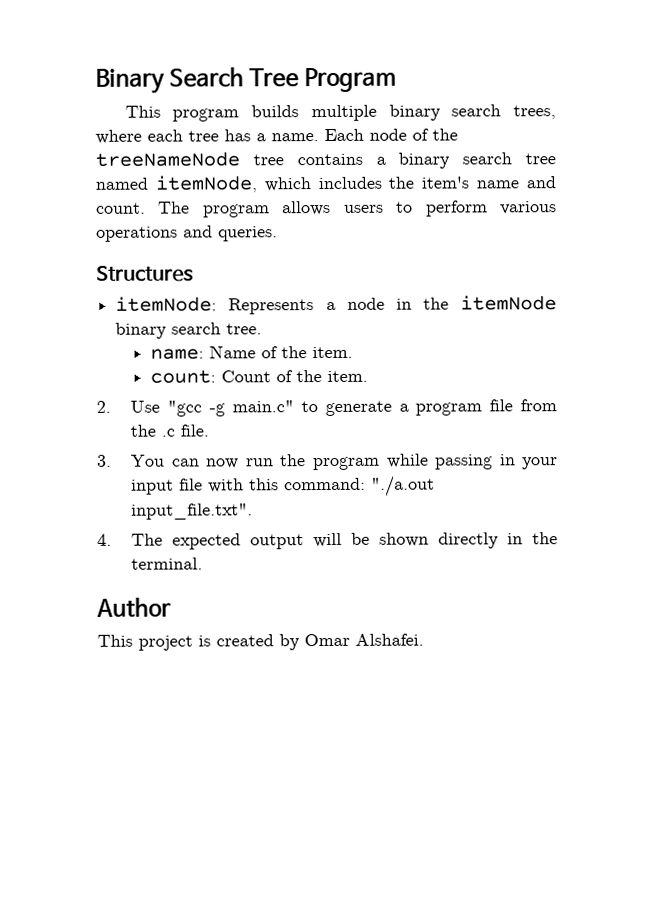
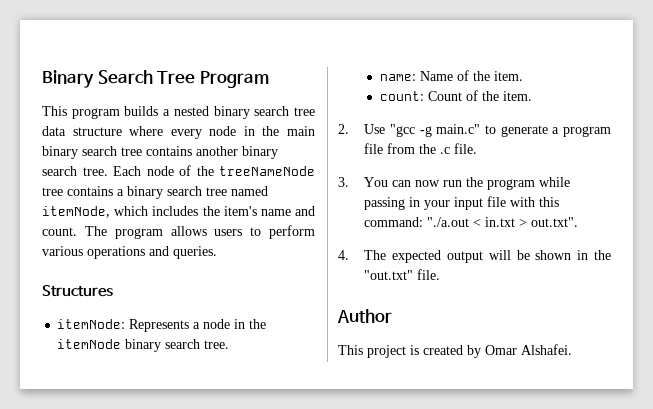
- This program builds multiple binary search trees, where each tree has a name.
+ This program builds a nested binary search tree data structure where every node in the main binary search tree contains another binary search tree.
- 3. You can now run the program while passing in your input file with this command: "./a.out input_file.txt".
+ 3. You can now run the program while passing in your input file with this command: "./a.out < in.txt > out.txt".
- 4. The expected output will be shown directly in the terminal.
+ 4. The expected output will be shown in the "out.txt" file.

